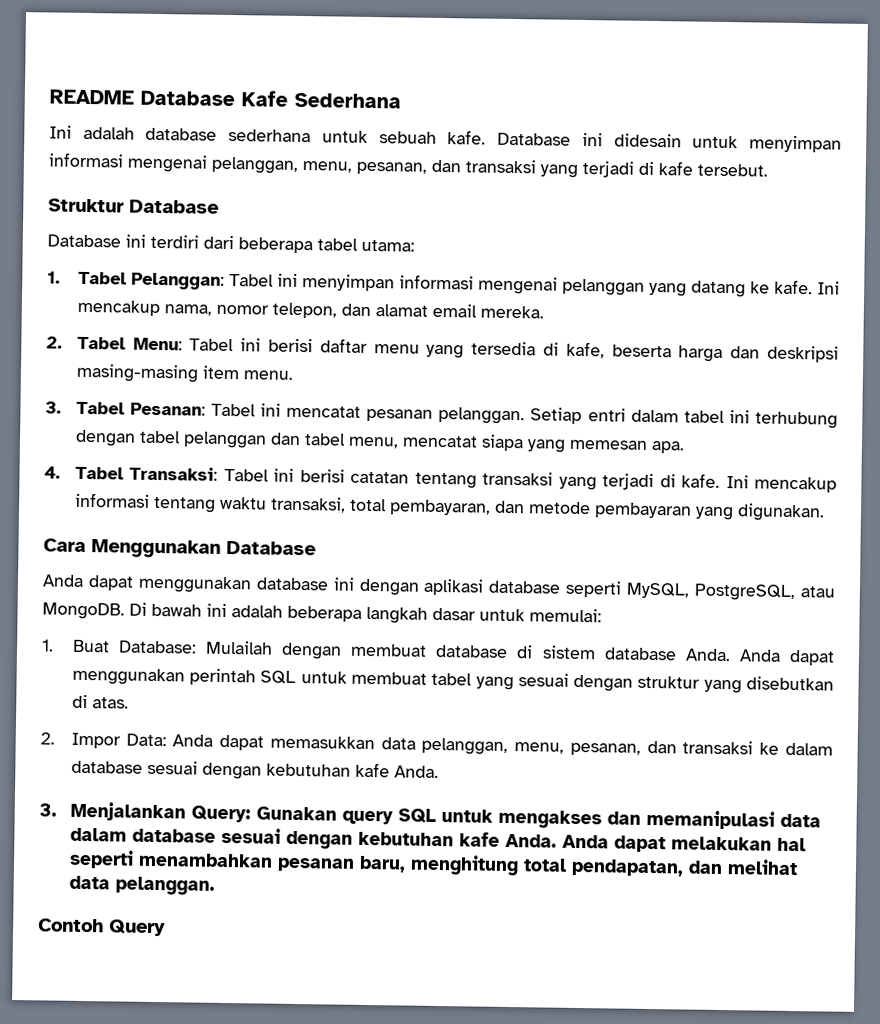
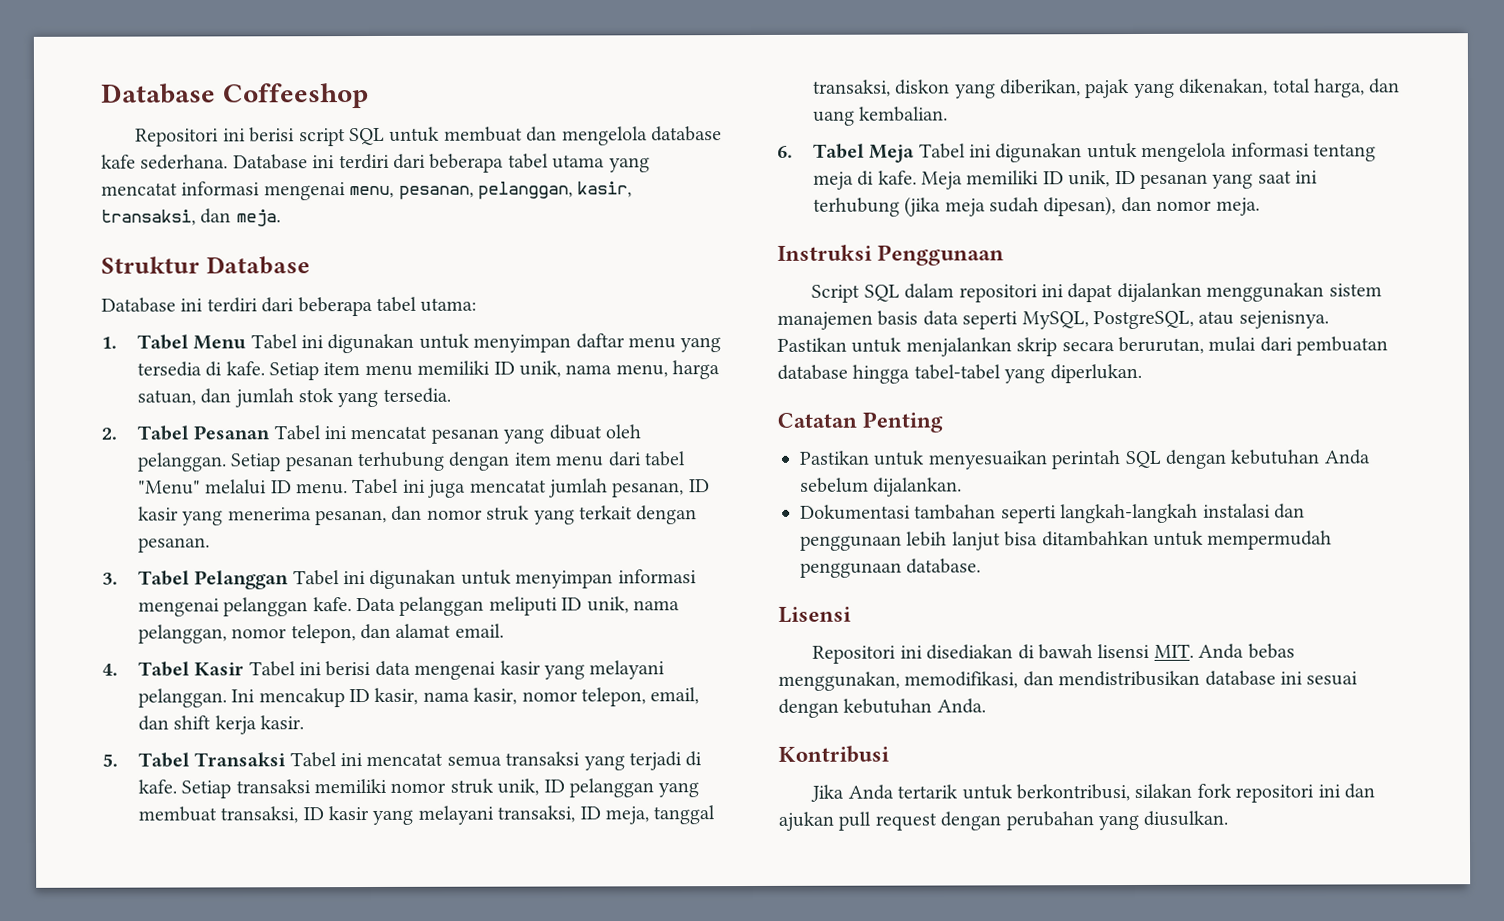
- README Database Kafe Sederhana
- Ini adalah database sederhana untuk sebuah kafe. Database ini didesain untuk menyimpan informasi mengenai pelanggan, menu, pesanan, dan transaksi yang terjadi di kafe tersebut.
+ Database Coffeeshop
+ Repositori ini berisi script SQL untuk membuat dan mengelola database kafe sederhana. Database ini terdiri dari beberapa tabel utama yang mencatat informasi mengenai menu, pesanan, pelanggan, kasir, transaksi, dan meja.
- 1. Tabel Pelanggan: Tabel ini menyimpan informasi mengenai pelanggan yang datang ke kafe. Ini mencakup nama, nomor telepon, dan alamat email mereka.
- 2. Tabel Menu: Tabel ini berisi daftar menu yang tersedia di kafe, beserta harga dan deskripsi masing-masing item menu.
- 3. Tabel Pesanan: Tabel ini mencatat pesanan pelanggan. Setiap entri dalam tabel ini terhubung dengan tabel pelanggan dan tabel menu, mencatat siapa yang memesan apa.
- 4. Tabel Transaksi: Tabel ini berisi catatan tentang transaksi yang terjadi di kafe.
+ 1. Tabel Menu Tabel ini digunakan untuk menyimpan daftar menu yang tersedia di kafe. Setiap item menu memiliki ID unik, nama menu, harga satuan, dan jumlah stok yang tersedia.
+ 2. Tabel Pesanan Tabel ini mencatat pesanan yang dibuat oleh pelanggan. Setiap pesanan terhubung dengan item menu dari tabel "Menu" melalui ID menu. Tabel ini juga mencatat jumlah pesanan, ID kasir yang menerima pesanan, dan nomor struk yang terkait dengan pesanan.
+ 3. Tabel Pelanggan Tabel ini digunakan untuk menyimpan informasi mengenai pelanggan kafe. Data pelanggan meliputi ID unik, nama pelanggan, nomor telepon, dan alamat email.
+ 4. Tabel Kasir Tabel ini berisi data mengenai kasir yang melayani pelanggan. Ini mencakup ID kasir, nama kasir, nomor telepon, email, dan shift kerja kasir.
+ 5. Tabel Transaksi Tabel ini mencatat semua transaksi yang terjadi di kafe.
- Ini mencakup informasi tentang waktu transaksi, total pembayaran, dan metode pembayaran yang digunakan.
- Cara Menggunakan Database
- Anda dapat menggunakan database ini dengan aplikasi database seperti MySQL, PostgreSQL, atau MongoDB. Di bawah ini adalah beberapa langkah dasar untuk memulai:
- 1. Buat Database: Mulailah dengan membuat database di sistem database Anda. Anda dapat menggunakan perintah SQL untuk membuat tabel yang sesuai dengan struktur yang disebutkan di atas.
- 2. Impor Data: Anda dapat memasukkan data pelanggan, menu, pesanan, dan transaksi ke dalam database sesuai dengan kebutuhan kafe Anda.
+ Setiap transaksi memiliki nomor struk unik, ID pelanggan yang membuat transaksi, ID kasir yang melayani transaksi, ID meja, tanggal transaksi, diskon yang diberikan, pajak yang dikenakan, total harga, dan uang kembalian.
+ 6. Tabel Meja Tabel ini digunakan untuk mengelola informasi tentang meja di kafe. Meja memiliki ID unik, ID pesanan yang saat ini terhubung (jika meja sudah dipesan), dan nomor meja.
+ Instruksi Penggunaan
+ Script SQL dalam repositori ini dapat dijalankan menggunakan sistem manajemen basis data seperti MySQL, PostgreSQL, atau sejenisnya. Pastikan untuk menjalankan skrip secara berurutan, mulai dari pembuatan database hingga tabel-tabel yang diperlukan.
+ Catatan Penting
+ Pastikan untuk menyesuaikan perintah SQL dengan kebutuhan Anda sebelum dijalankan.
+ Dokumentasi tambahan seperti langkah-langkah instalasi dan penggunaan lebih lanjut bisa ditambahkan untuk mempermudah penggunaan database.
+ Lisensi
+ Repositori ini disediakan di bawah lisensi MIT. Anda bebas menggunakan, memodifikasi, dan mendistribusikan database ini sesuai dengan kebutuhan Anda.
- 3. Menjalankan Query: Gunakan query SQL untuk mengakses dan memanipulasi data dalam database sesuai dengan kebutuhan kafe Anda. Anda dapat melakukan hal seperti menambahkan pesanan baru, menghitung total pendapatan, dan melihat data pelanggan.
- Contoh Query
+ Kontribusi
+ Jika Anda tertarik untuk berkontribusi, silakan fork repositori ini dan ajukan pull request dengan perubahan yang diusulkan.

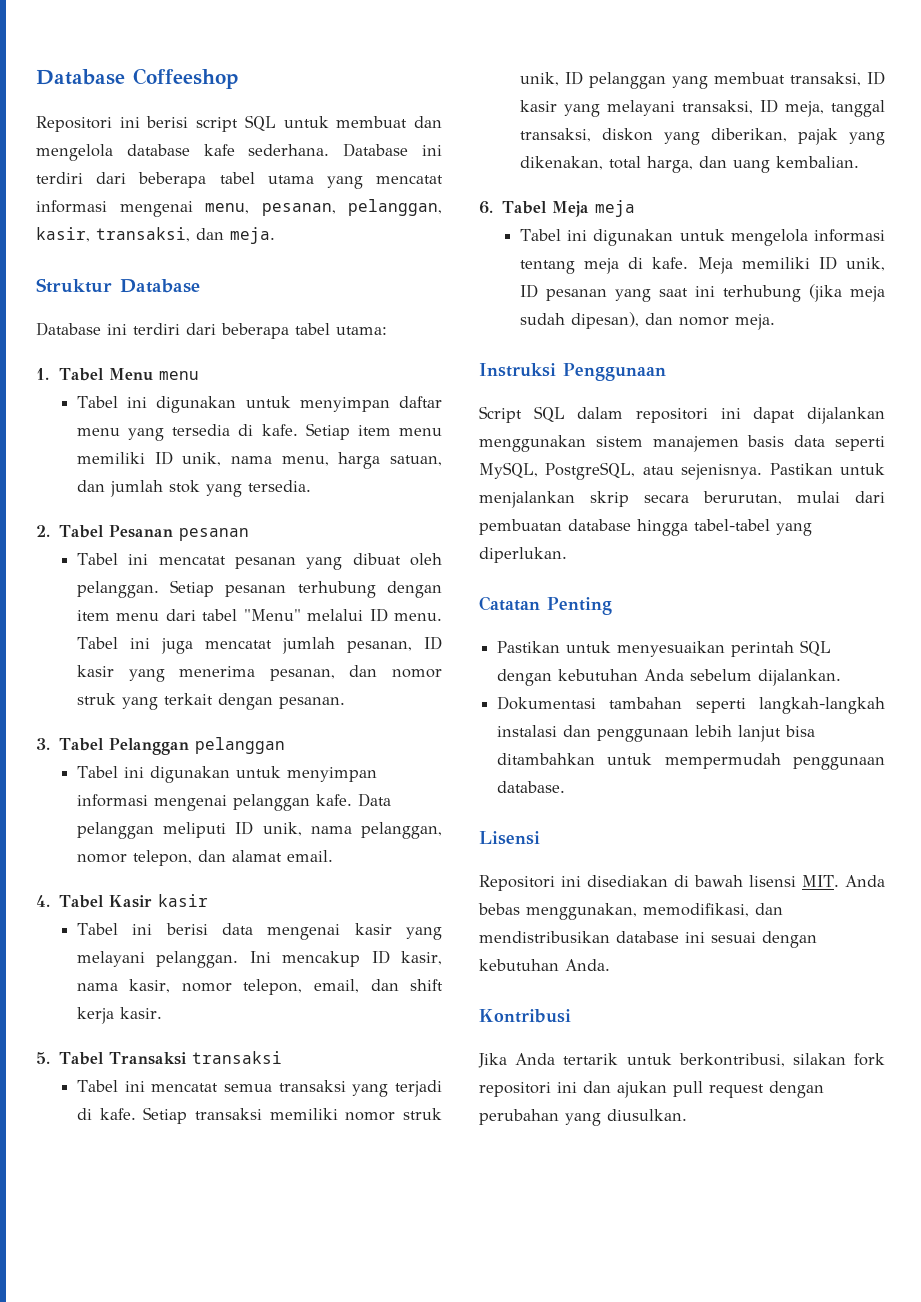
- 1. Tabel Menu Tabel ini digunakan untuk menyimpan daftar menu yang tersedia di kafe.
+ 1. Tabel Menu menu
+ Tabel ini digunakan untuk menyimpan daftar menu yang tersedia di kafe.
- 2. Tabel Pesanan Tabel ini mencatat pesanan yang dibuat oleh pelanggan.
+ 2. Tabel Pesanan pesanan
+ Tabel ini mencatat pesanan yang dibuat oleh pelanggan.
- 3. Tabel Pelanggan Tabel ini digunakan untuk menyimpan informasi mengenai pelanggan kafe.
+ 3. Tabel Pelanggan pelanggan
+ Tabel ini digunakan untuk menyimpan informasi mengenai pelanggan kafe.
- 4. Tabel Kasir Tabel ini berisi data mengenai kasir yang melayani pelanggan.
+ 4. Tabel Kasir kasir
+ Tabel ini berisi data mengenai kasir yang melayani pelanggan.
- 5. Tabel Transaksi Tabel ini mencatat semua transaksi yang terjadi di kafe.
+ 5. Tabel Transaksi transaksi
+ Tabel ini mencatat semua transaksi yang terjadi di kafe.
- 6. Tabel Meja Tabel ini digunakan untuk mengelola informasi tentang meja di kafe.
+ 6. Tabel Meja meja
+ Tabel ini digunakan untuk mengelola informasi tentang meja di kafe.

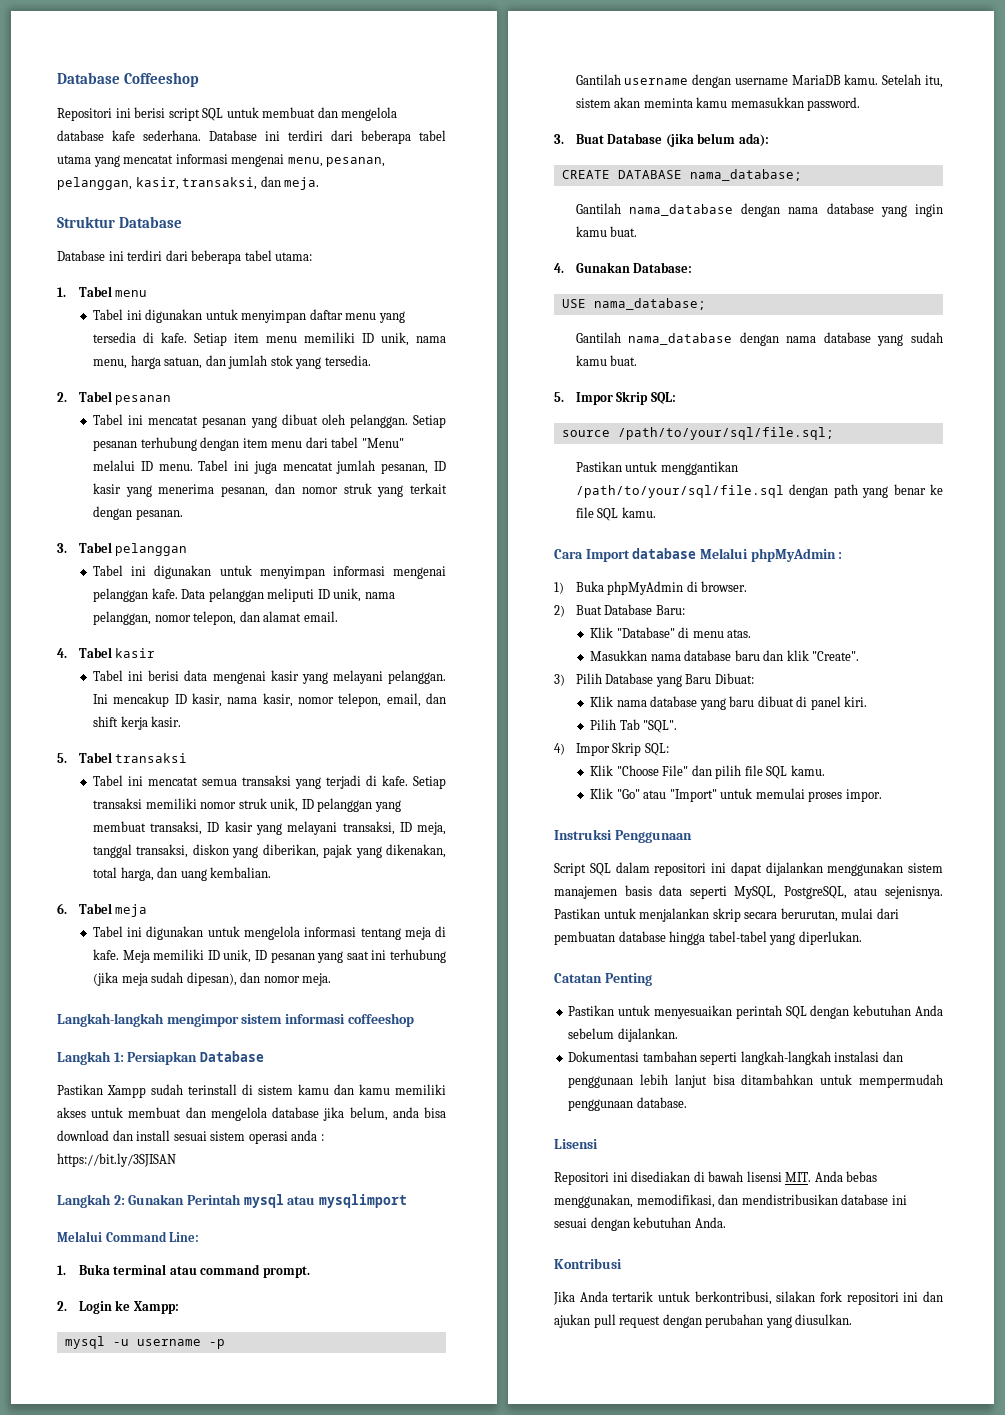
- 1. Tabel Menu menu
+ 1. Tabel menu
- 2. Tabel Pesanan pesanan
+ 2. Tabel pesanan
- 3. Tabel Pelanggan pelanggan
+ 3. Tabel pelanggan
- 4. Tabel Kasir kasir
+ 4. Tabel kasir
- 5. Tabel Transaksi transaksi
+ 5. Tabel transaksi
- 6. Tabel Meja meja
+ 6. Tabel meja
+ Langkah-langkah mengimpor sistem informasi coffeeshop
+ Langkah 1: Persiapkan Database
+ Pastikan Xampp sudah terinstall di sistem kamu dan kamu memiliki akses untuk membuat dan mengelola database jika belum, anda bisa download dan install sesuai sistem operasi anda : https://bit.ly/3SJISAN
+ Langkah 2: Gunakan Perintah mysql atau mysqlimport
+ Melalui Command Line:
+ 1. Buka terminal atau command prompt.
+ 2. Login ke Xampp:
+ mysql -u username -p
+ Gantilah username dengan username MariaDB kamu. Setelah itu, sistem akan meminta kamu memasukkan password.
+ 3. Buat Database (jika belum ada):
+ CREATE DATABASE nama_database;
+ Gantilah nama_database dengan nama database yang ingin kamu buat.
+ 4. Gunakan Database:
+ USE nama_database;
+ Gantilah nama_database dengan nama database yang sudah kamu buat.
+ 5. Impor Skrip SQL:
+ source /path/to/your/sql/file.sql;
+ Pastikan untuk menggantikan /path/to/your/sql/file.sql dengan path yang benar ke file SQL kamu.
+ Cara Import database Melalui phpMyAdmin :
+ 1) Buka phpMyAdmin di browser.
+ 2) Buat Database Baru:
+ Klik "Database" di menu atas.
+ Masukkan nama database baru dan klik "Create".
+ 3) Pilih Database yang Baru Dibuat:
+ Klik nama database yang baru dibuat di panel kiri.
+ Pilih Tab "SQL".
+ 4) Impor Skrip SQL:
+ Klik "Choose File" dan pilih file SQL kamu.
+ Klik "Go" atau "Import" untuk memulai proses impor.

